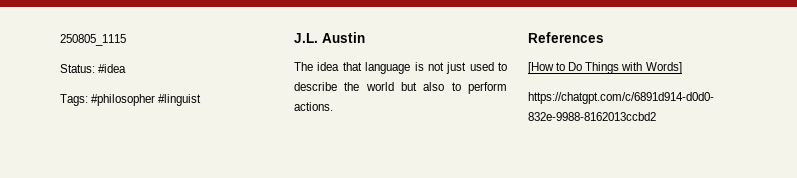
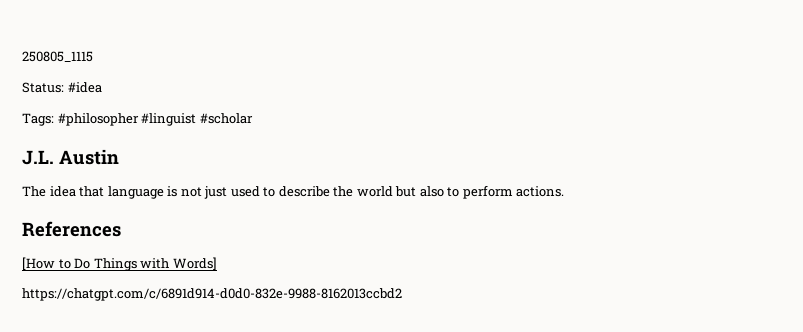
- Tags: #philosopher #linguist
+ Tags: #philosopher #linguist #scholar

